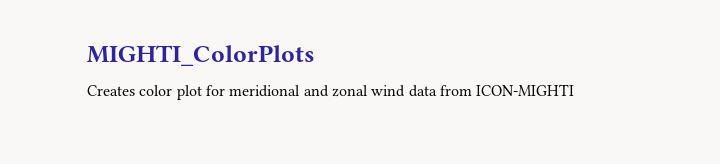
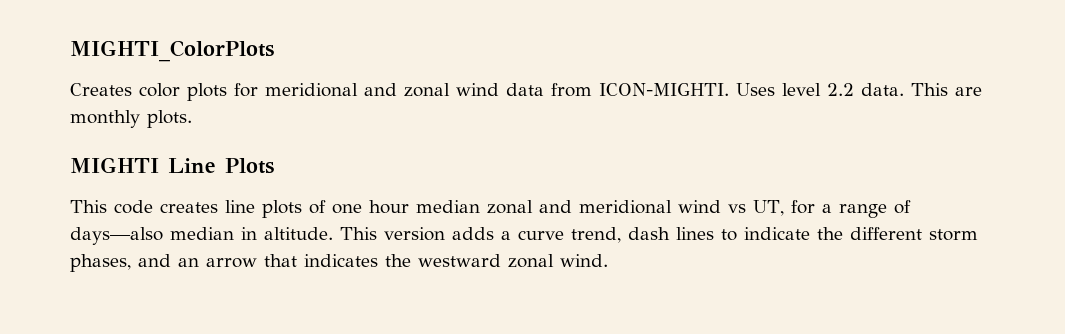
- Creates color plot for meridional and zonal wind data from ICON-MIGHTI
+ Creates color plots for meridional and zonal wind data from ICON-MIGHTI. Uses level 2.2 data. This are monthly plots.
+ MIGHTI Line Plots
+ This code creates line plots of one hour median zonal and meridional wind vs UT, for a range of days—also median in altitude. This version adds a curve trend, dash lines to indicate the different storm phases, and an arrow that indicates the westward zonal wind.

